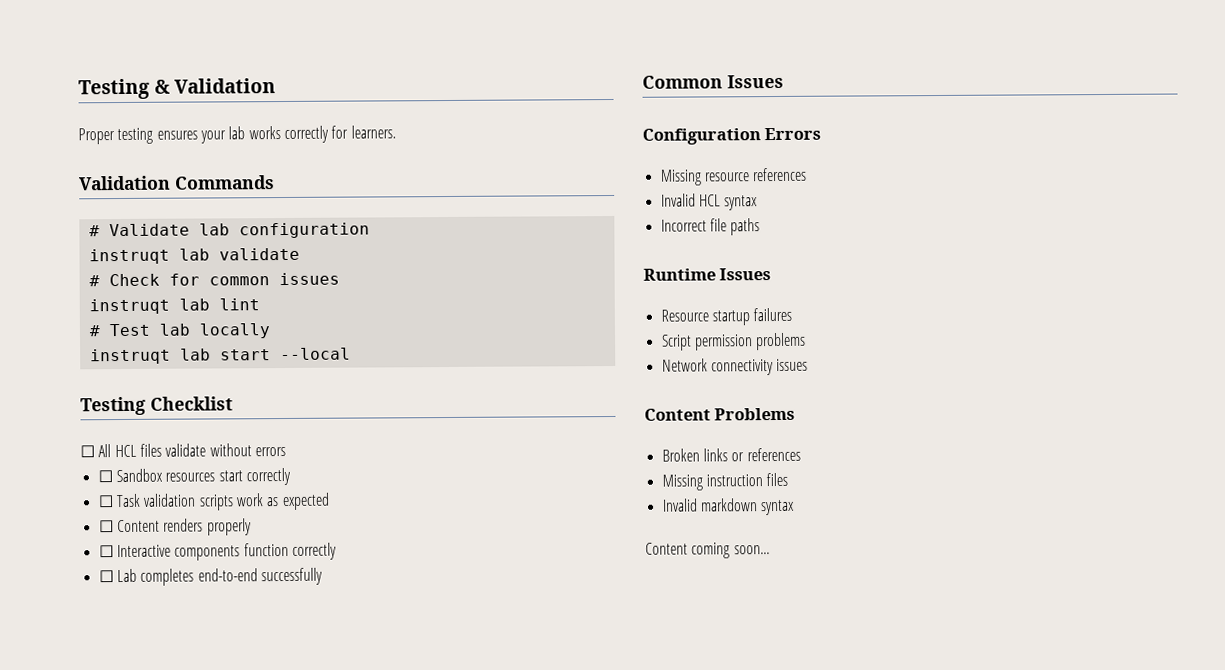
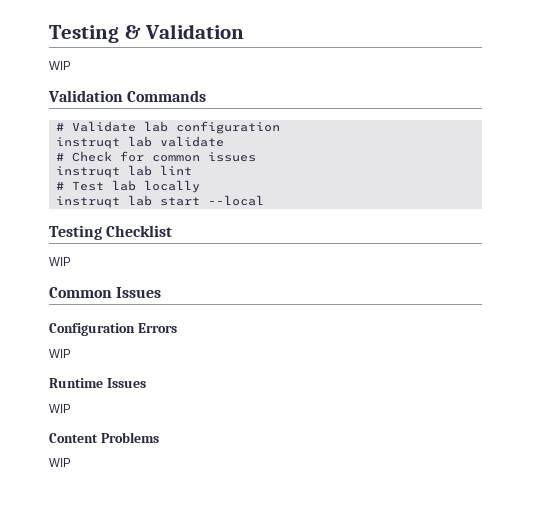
  Testing & Validation
- Proper testing ensures your lab works correctly for learners.
+ WIP
  Testing Checklist
- ☐ All HCL files validate without errors
- ☐ Sandbox resources start correctly
- ☐ Task validation scripts work as expected
- ☐ Content renders properly
- ☐ Interactive components function correctly
- ☐ Lab completes end-to-end successfully
+ WIP
  Common Issues
  Configuration Errors
- Missing resource references
- Invalid HCL syntax
- Incorrect file paths
+ WIP
  Runtime Issues
- Resource startup failures
- Script permission problems
- Network connectivity issues
+ WIP
  Content Problems
- Broken links or references
- Missing instruction files
- Invalid markdown syntax
- Content coming soon...
+ WIP

